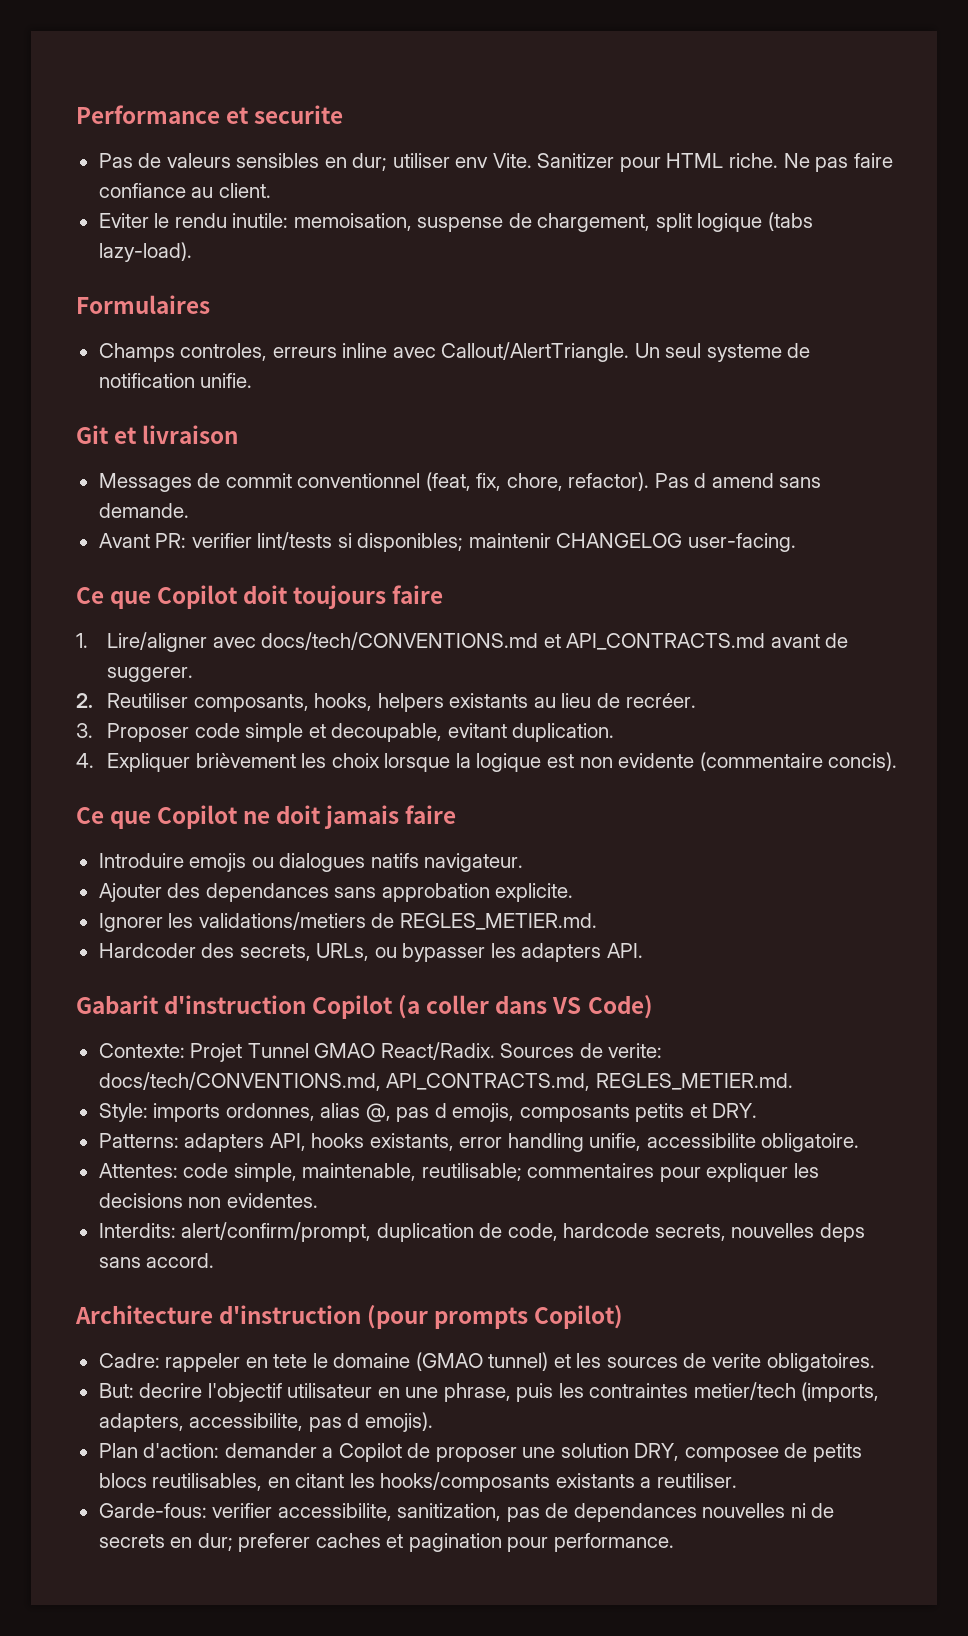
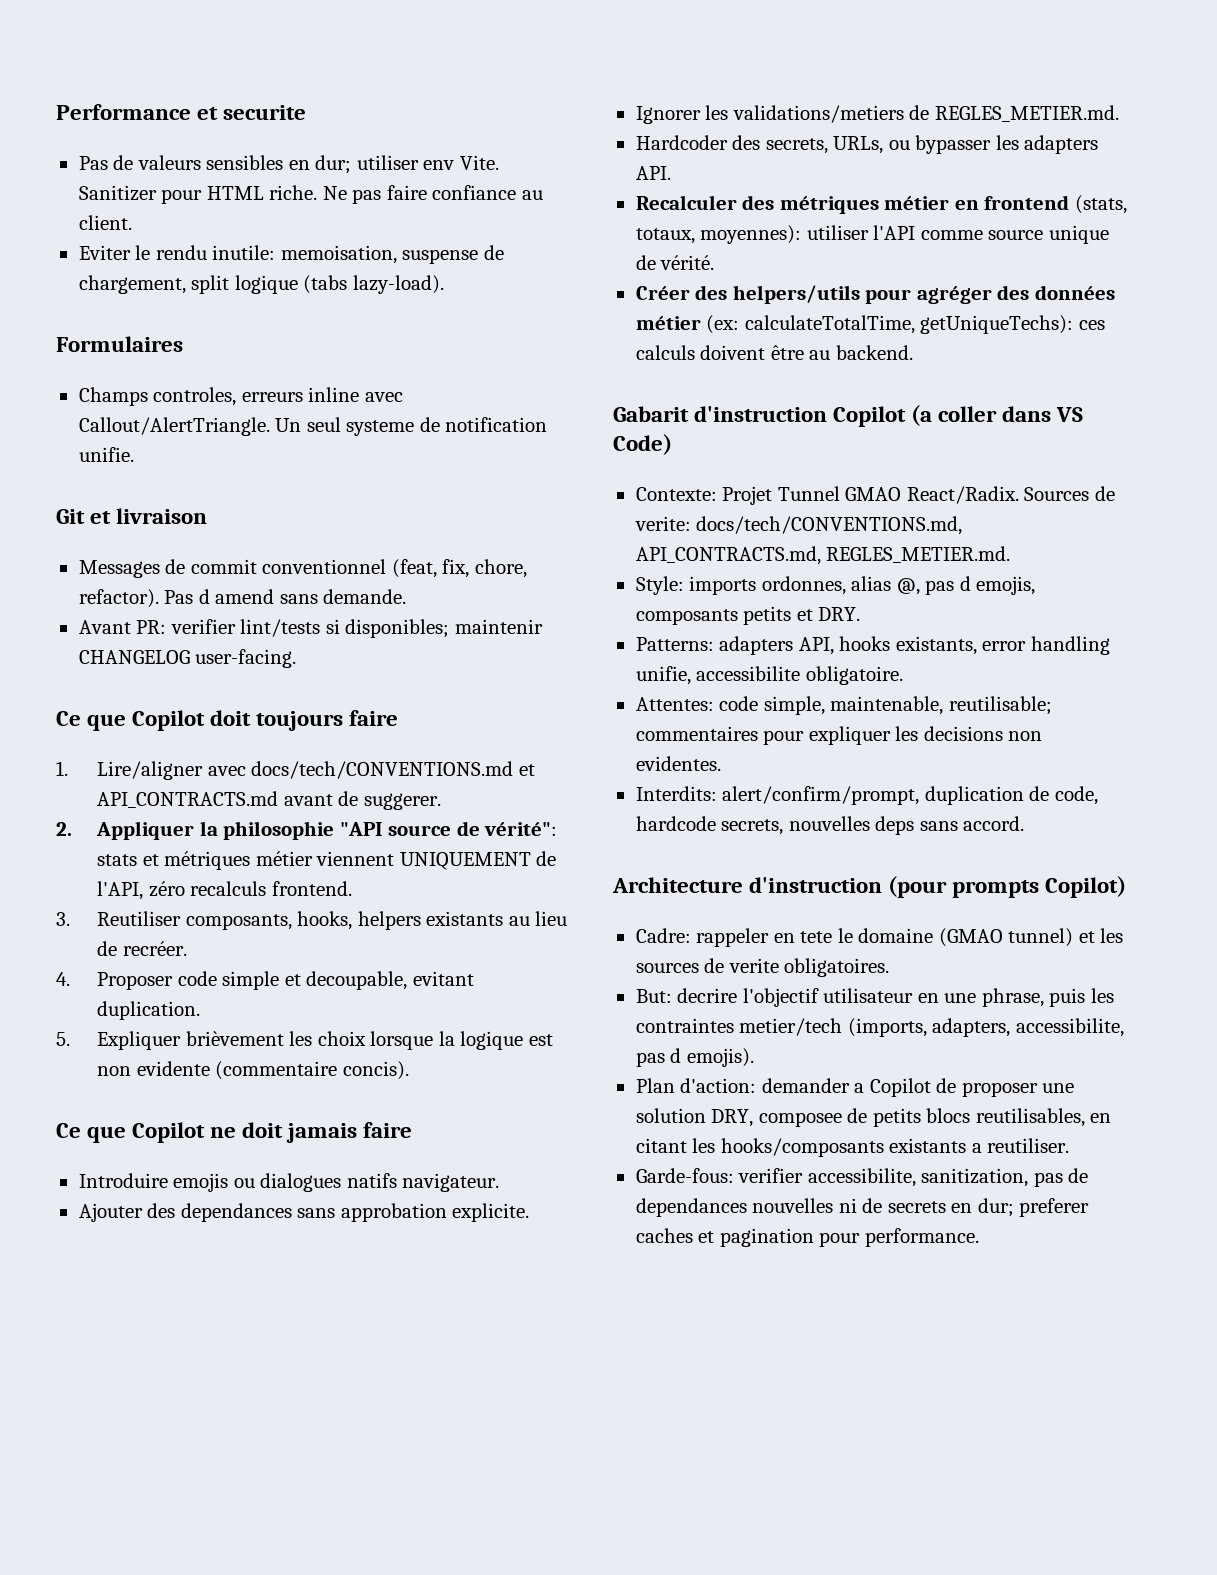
- 2. Reutiliser composants, hooks, helpers existants au lieu de recréer.
+ 2. Appliquer la philosophie "API source de vérité": stats et métriques métier viennent UNIQUEMENT de l'API, zéro recalculs frontend.
+ 3. Reutiliser composants, hooks, helpers existants au lieu de recréer.
- 3. Proposer code simple et decoupable, evitant duplication.
+ 4. Proposer code simple et decoupable, evitant duplication.
- 4. Expliquer brièvement les choix lorsque la logique est non evidente (commentaire concis).
+ 5. Expliquer brièvement les choix lorsque la logique est non evidente (commentaire concis).
+ Recalculer des métriques métier en frontend (stats, totaux, moyennes): utiliser l'API comme source unique de vérité.
+ Créer des helpers/utils pour agréger des données métier (ex: calculateTotalTime, getUniqueTechs): ces calculs doivent être au backend.

